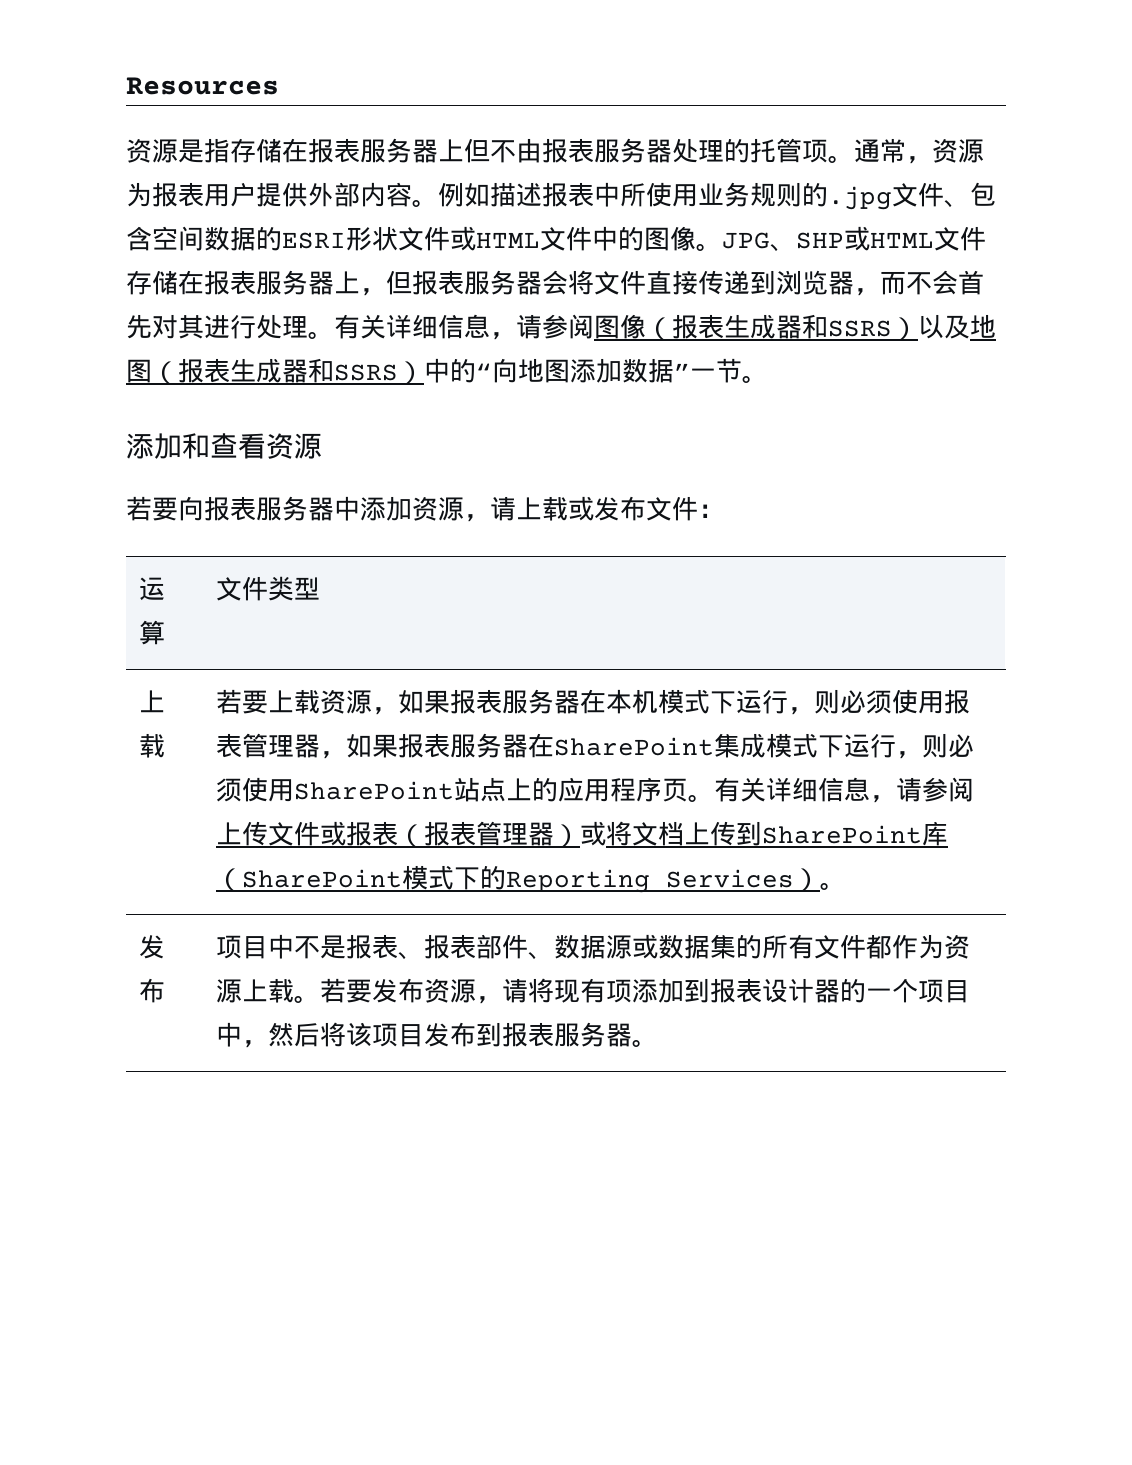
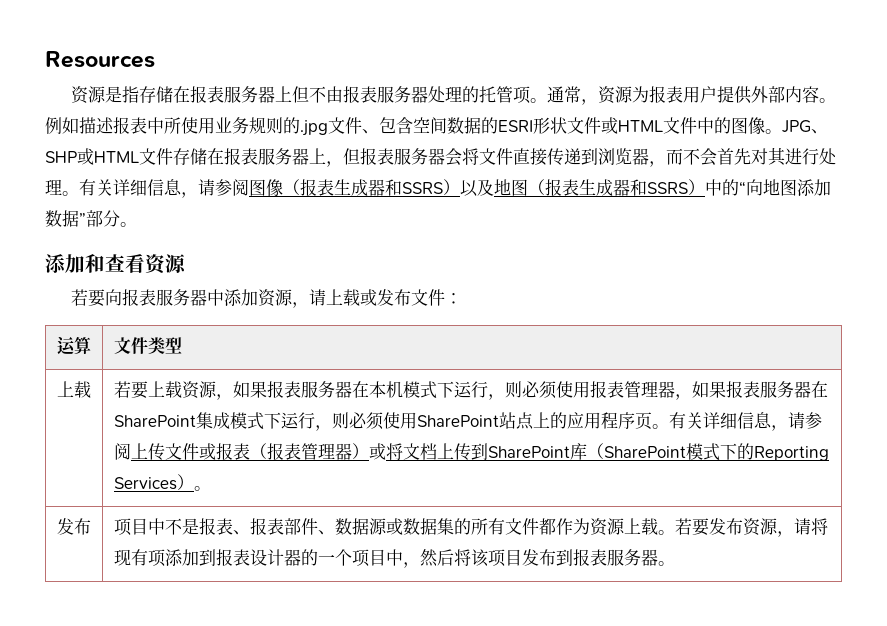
- 有关详细信息，请参阅图像（报表生成器和SSRS）以及地图（报表生成器和SSRS）中的“向地图添加数据”一节。
+ 有关详细信息，请参阅图像（报表生成器和SSRS）以及地图（报表生成器和SSRS）中的“向地图添加数据”部分。

